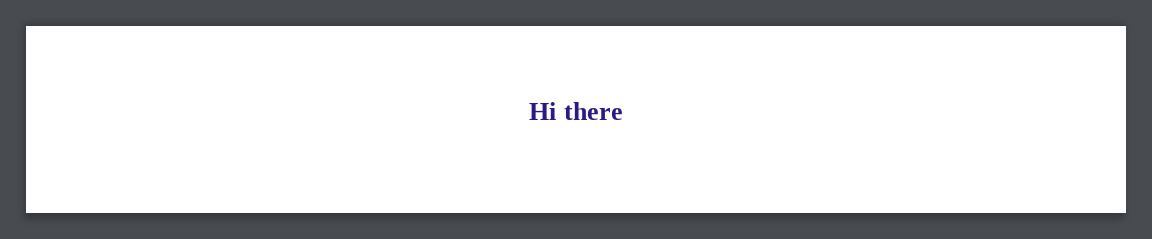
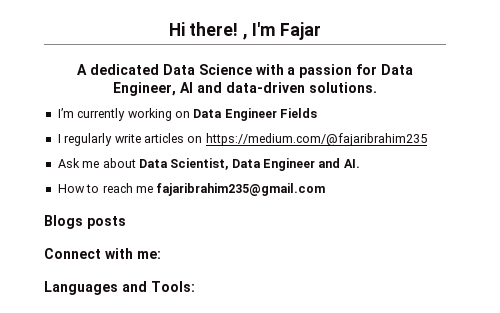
- Hi there
+ Hi there! , I'm Fajar
+ A dedicated Data Science with a passion for Data Engineer, AI and data-driven solutions.
+ I’m currently working on Data Engineer Fields
+ I regularly write articles on https://medium.com/@fajaribrahim235
+ Ask me about Data Scientist, Data Engineer and AI.
+ How to reach me fajaribrahim235@gmail.com
+ Blogs posts
+ Connect with me:
+ Languages and Tools:

